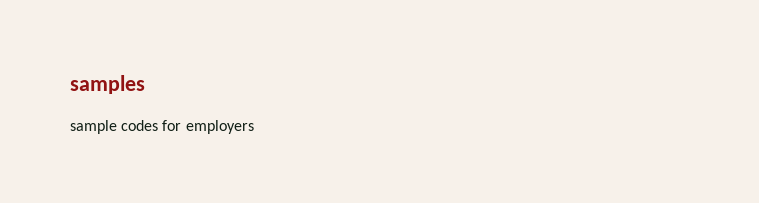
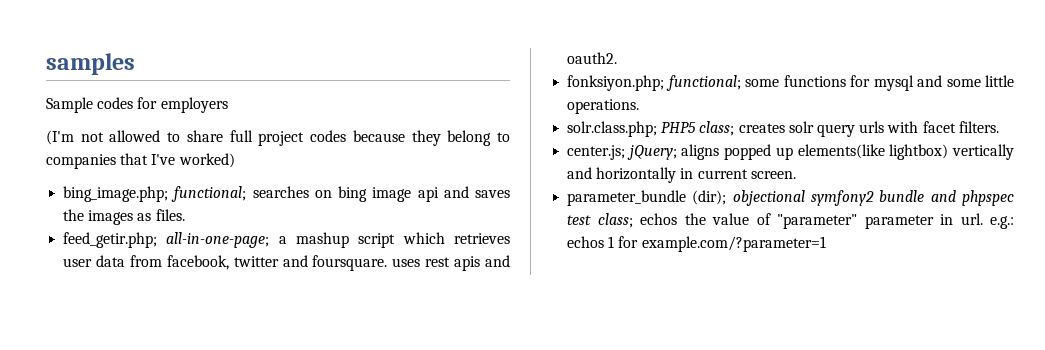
- sample codes for employers
+ Sample codes for employers
+ (I'm not allowed to share full project codes because they belong to companies that I've worked)
+ bing_image.php; functional; searches on bing image api and saves the images as files.
+ feed_getir.php; all-in-one-page; a mashup script which retrieves user data from facebook, twitter and foursquare. uses rest apis and oauth2.
+ fonksiyon.php; functional; some functions for mysql and some little operations.
+ solr.class.php; PHP5 class; creates solr query urls with facet filters.
+ center.js; jQuery; aligns popped up elements(like lightbox) vertically and horizontally in current screen.
+ parameter_bundle (dir); objectional symfony2 bundle and phpspec test class; echos the value of "parameter" parameter in url. e.g.: echos 1 for example.com/?parameter=1

